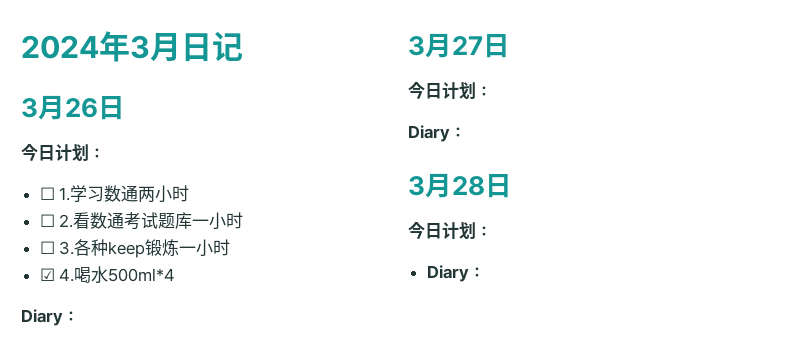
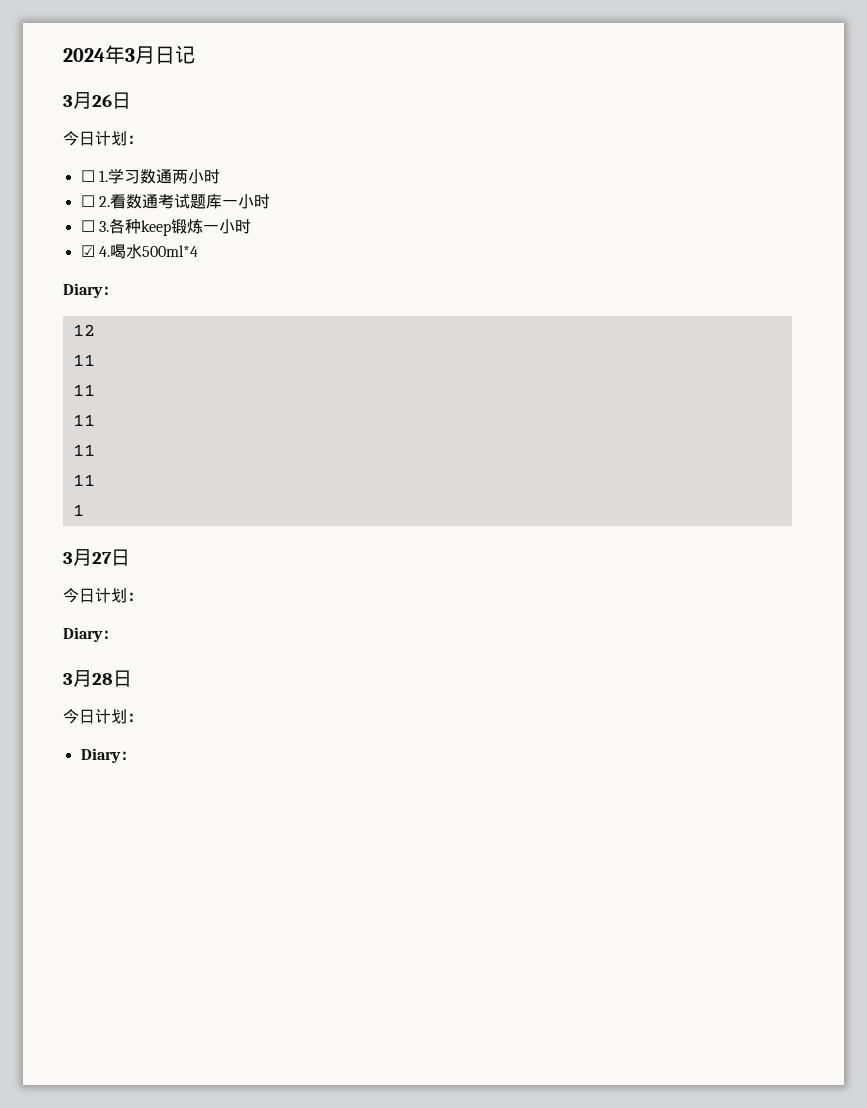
+ 12
+ 11
+ 11
+ 11
+ 11
+ 11
+ 1

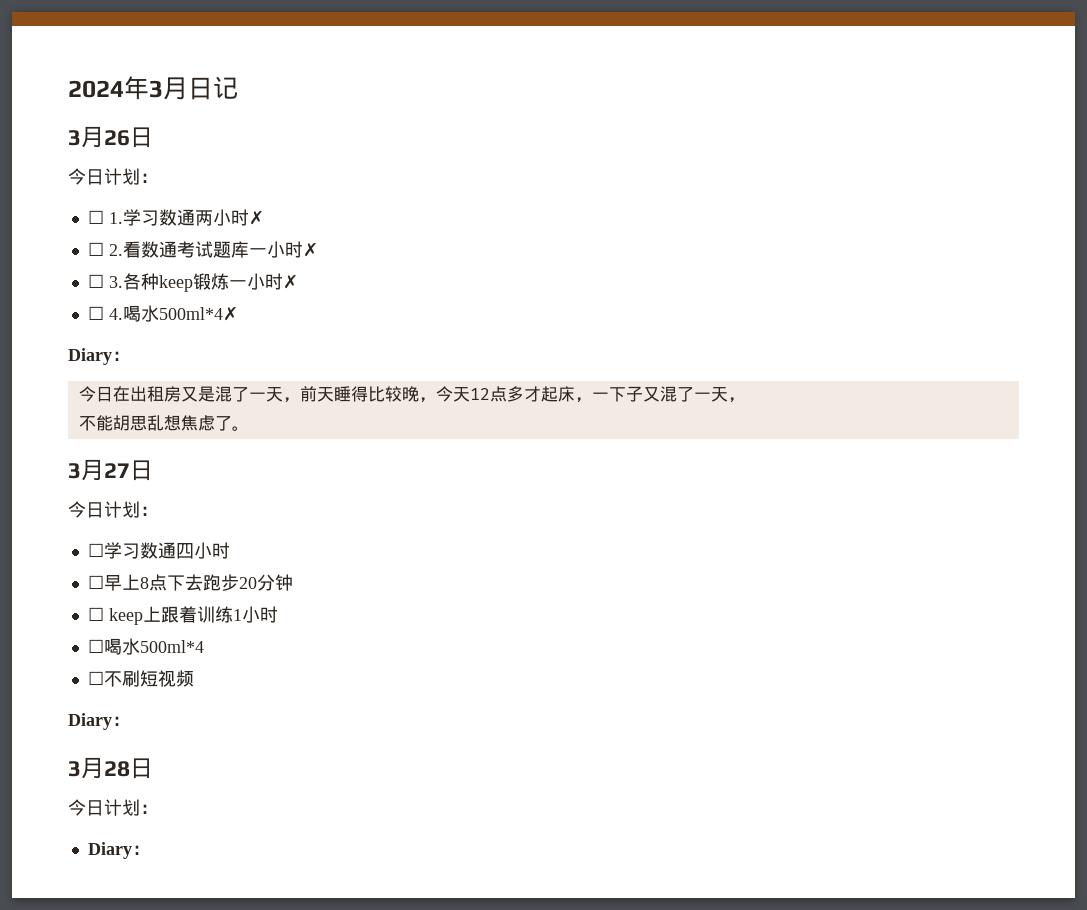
- ☐ 1.学习数通两小时
+ ☐ 1.学习数通两小时✗
- ☐ 2.看数通考试题库一小时
+ ☐ 2.看数通考试题库一小时✗
- ☐ 3.各种keep锻炼一小时
- ☑ 4.喝水500ml*4
+ ☐ 3.各种keep锻炼一小时✗
+ ☐ 4.喝水500ml*4✗
  Diary：
- 12
- 11
- 11
- 11
- 11
- 11
- 1
+ 今日在出租房又是混了一天，前天睡得比较晚，今天12点多才起床，一下子又混了一天，
+ 不能胡思乱想焦虑了。
+ ☐学习数通四小时
+ ☐早上8点下去跑步20分钟
+ ☐ keep上跟着训练1小时
+ ☐喝水500ml*4
+ ☐不刷短视频

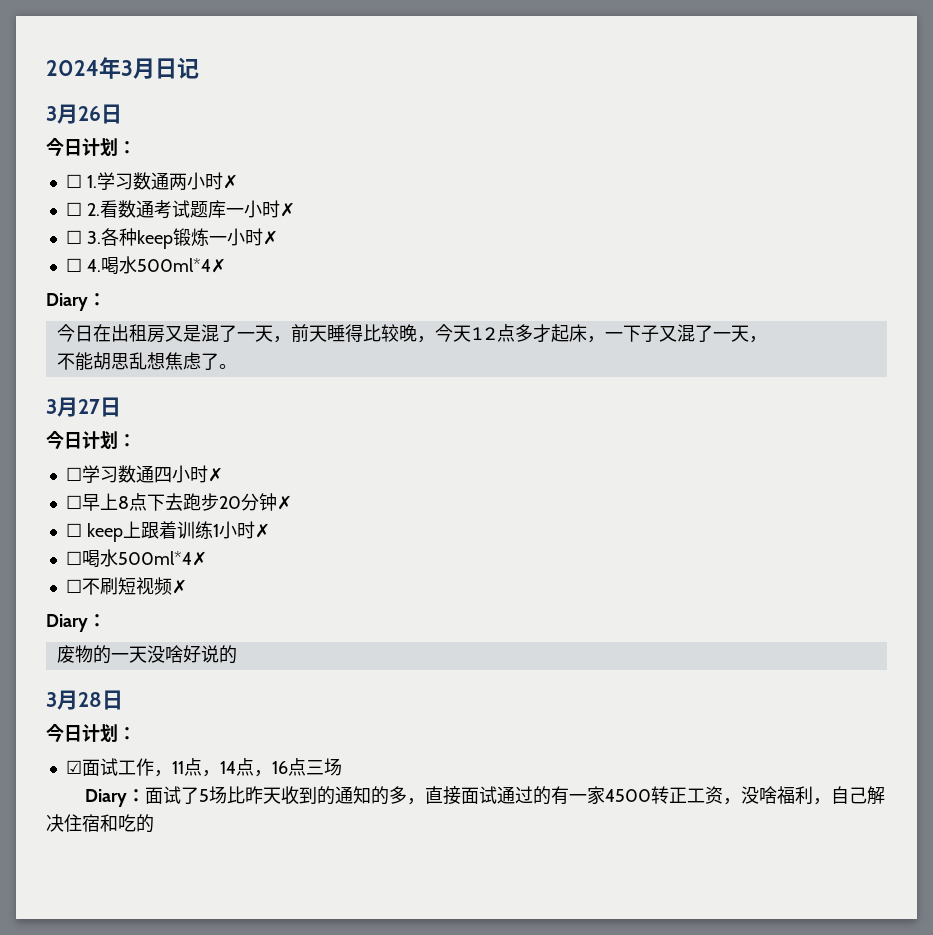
- ☐学习数通四小时
+ ☐学习数通四小时✗
- ☐早上8点下去跑步20分钟
+ ☐早上8点下去跑步20分钟✗
- ☐ keep上跟着训练1小时
+ ☐ keep上跟着训练1小时✗
- ☐喝水500ml*4
+ ☐喝水500ml*4✗
- ☐不刷短视频
+ ☐不刷短视频✗
  Diary：
+ 废物的一天没啥好说的
  3月28日
  今日计划：
- Diary：
+ ☑面试工作，11点，14点，16点三场
+ Diary：面试了5场比昨天收到的通知的多，直接面试通过的有一家4500转正工资，没啥福利，自己解决住宿和吃的

